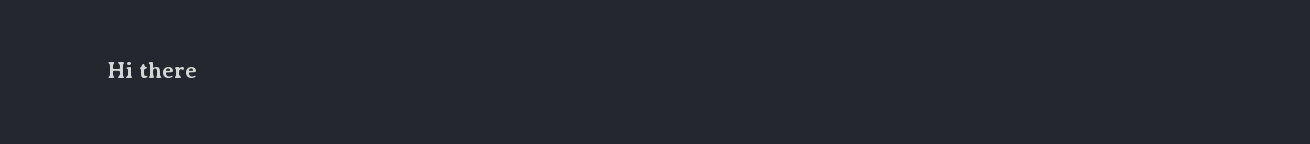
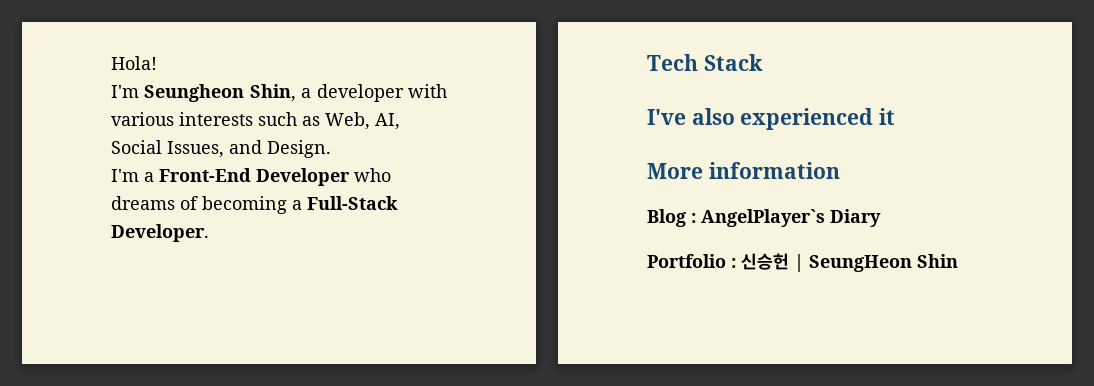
- Hi there
+ Hola!
+ I'm Seungheon Shin, a developer with various interests such as Web, AI, Social Issues, and Design.
+ I'm a Front-End Developer who dreams of becoming a Full-Stack Developer.
+ Tech Stack
+ I've also experienced it
+ More information
+ Blog : AngelPlayer`s Diary
+ Portfolio : 신승헌 | SeungHeon Shin

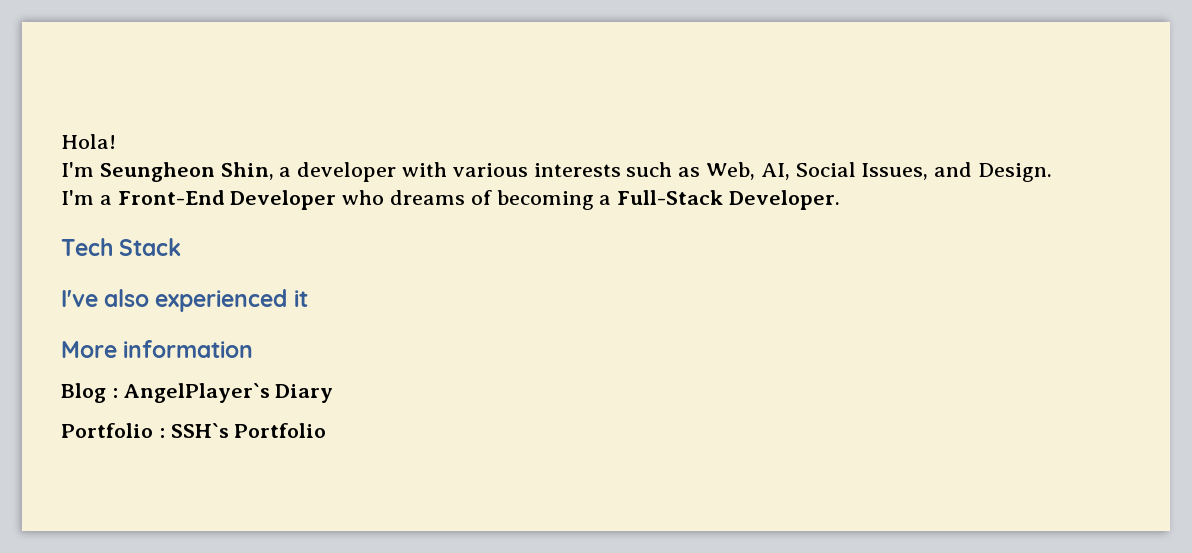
- Portfolio : 신승헌 | SeungHeon Shin
+ Portfolio : SSH`s Portfolio

